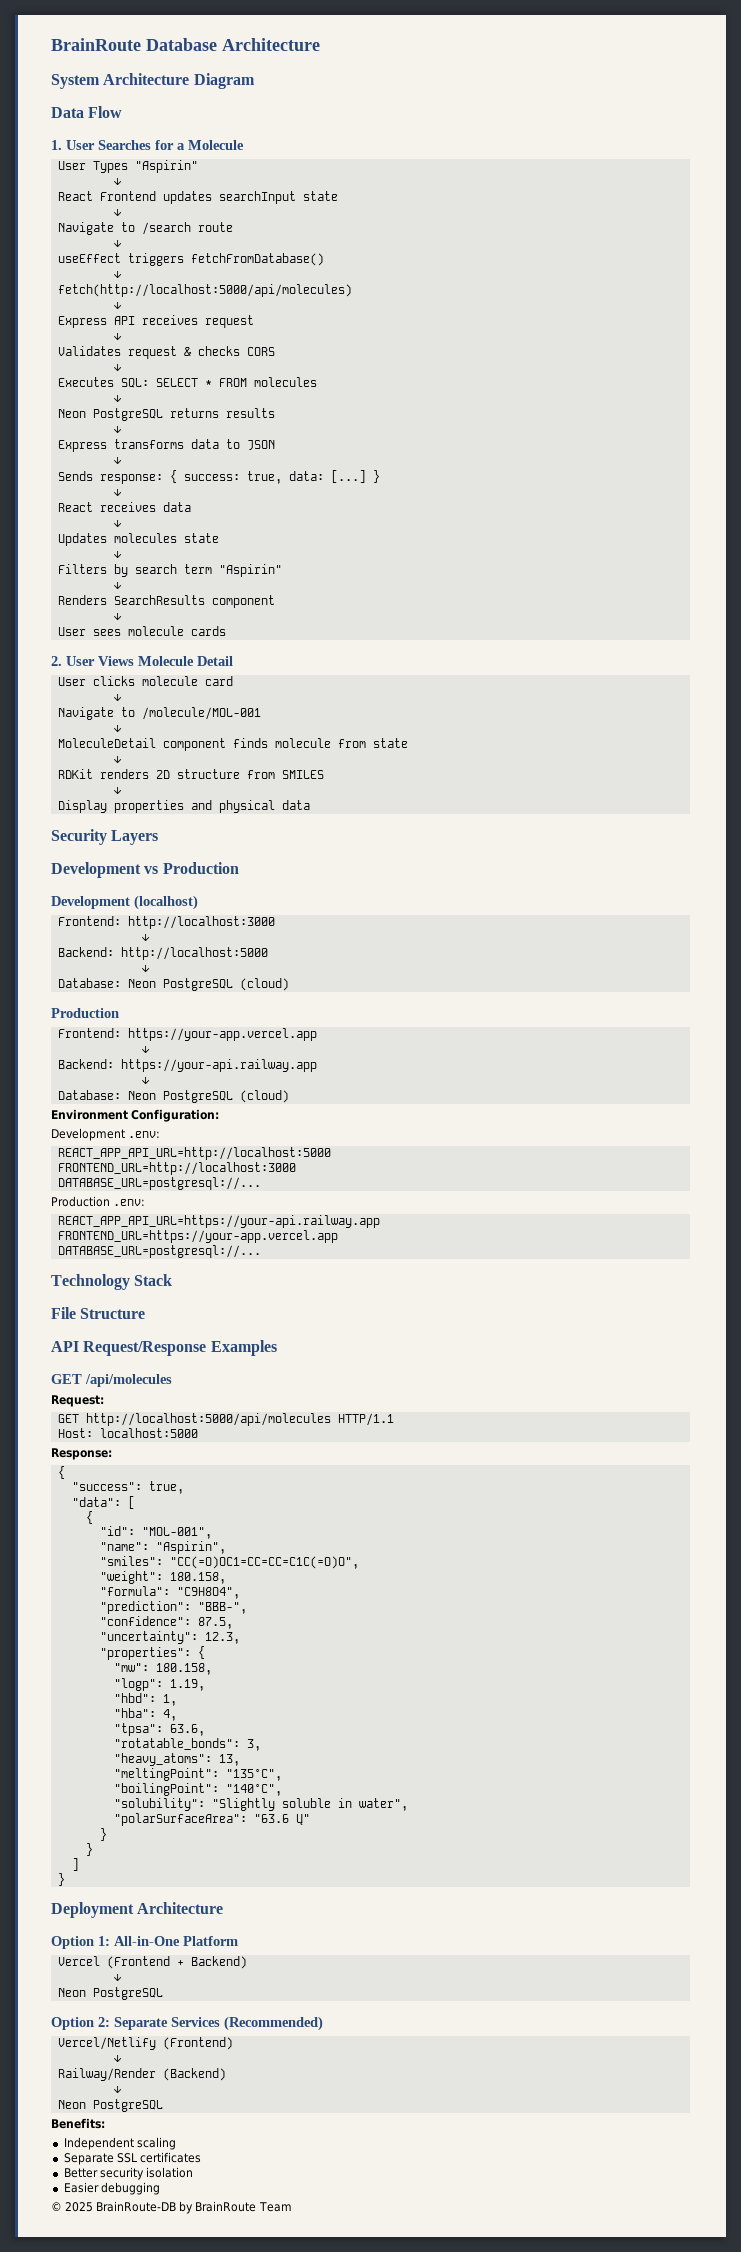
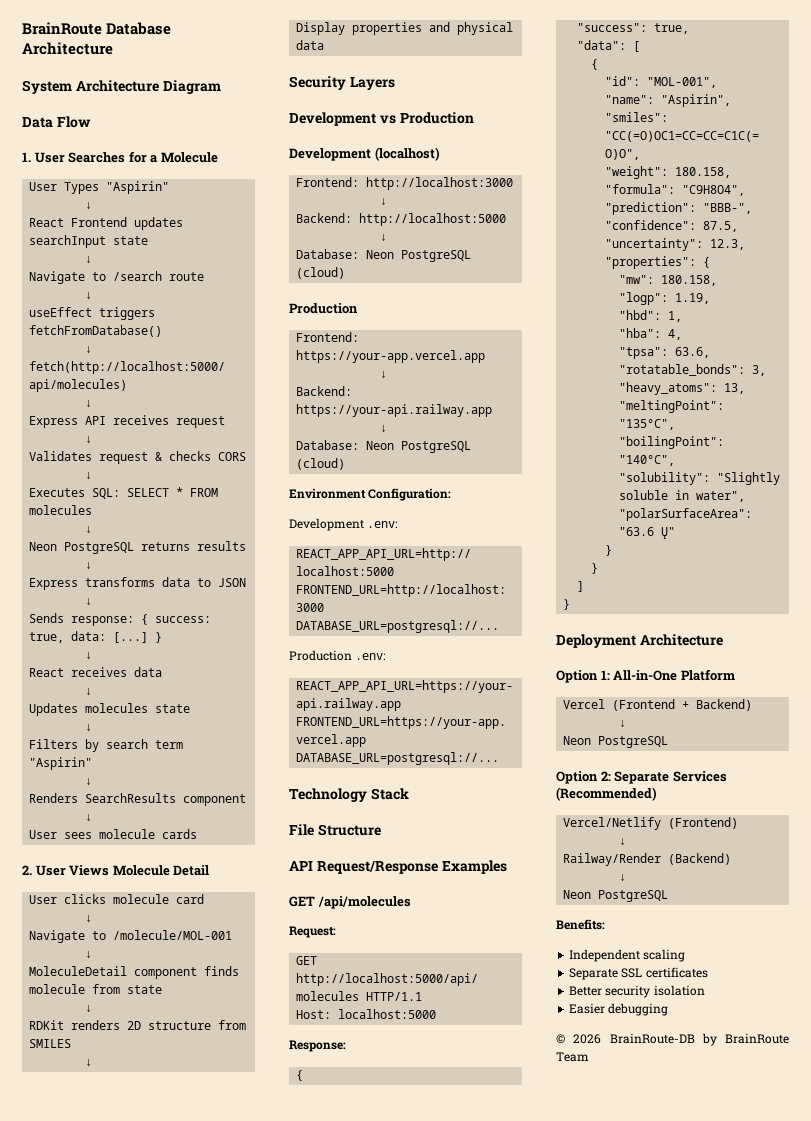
- © 2025 BrainRoute-DB by BrainRoute Team
+ © 2026 BrainRoute-DB by BrainRoute Team

